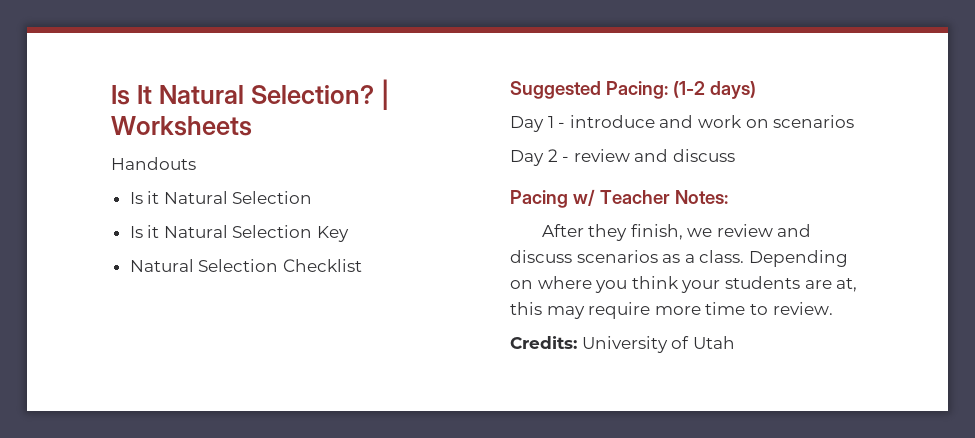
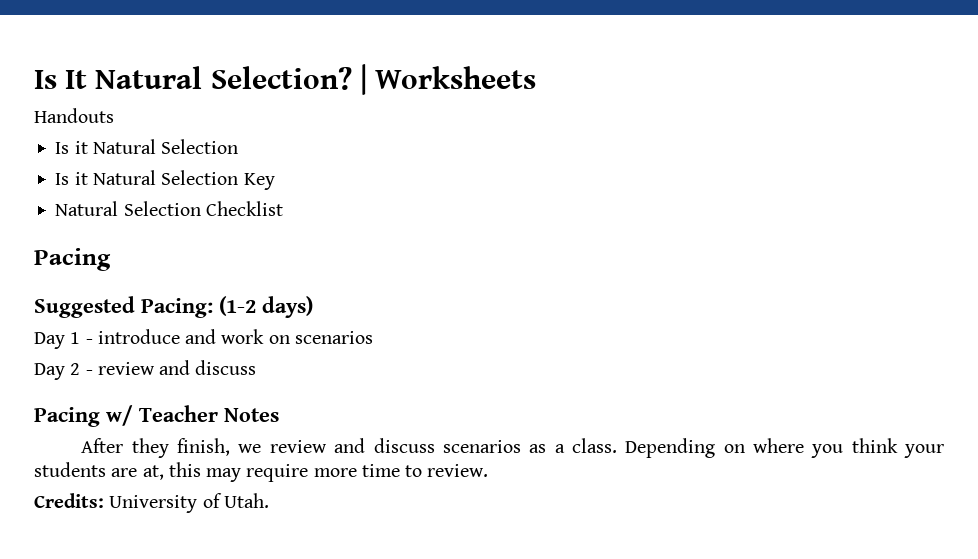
  Natural Selection Checklist
+ Pacing
- Pacing w/ Teacher Notes:
+ Pacing w/ Teacher Notes
- Credits: University of Utah
+ Credits: University of Utah.

